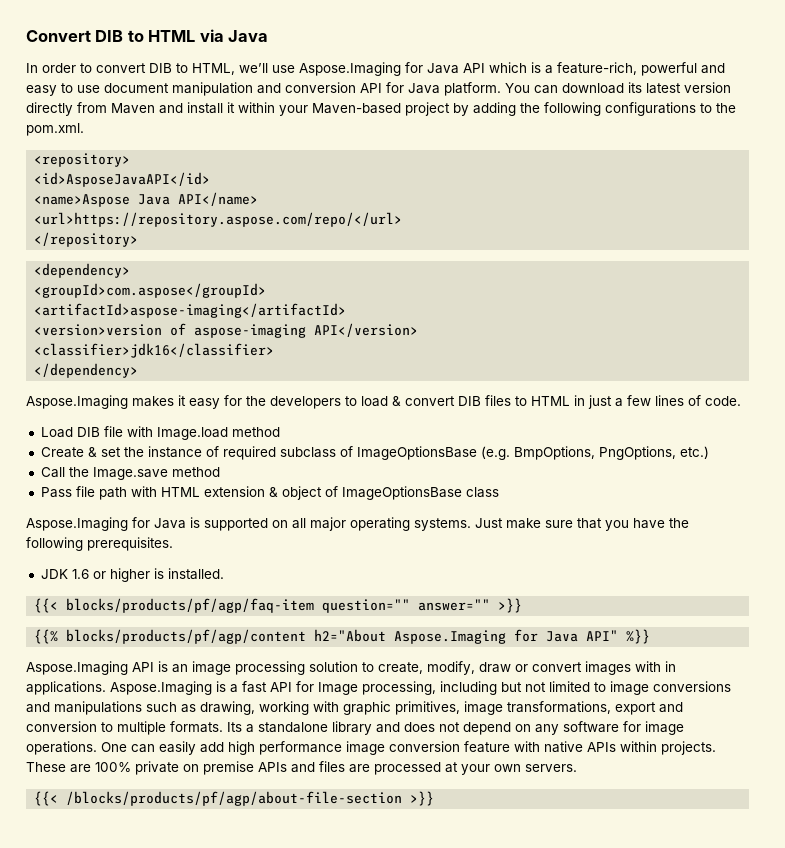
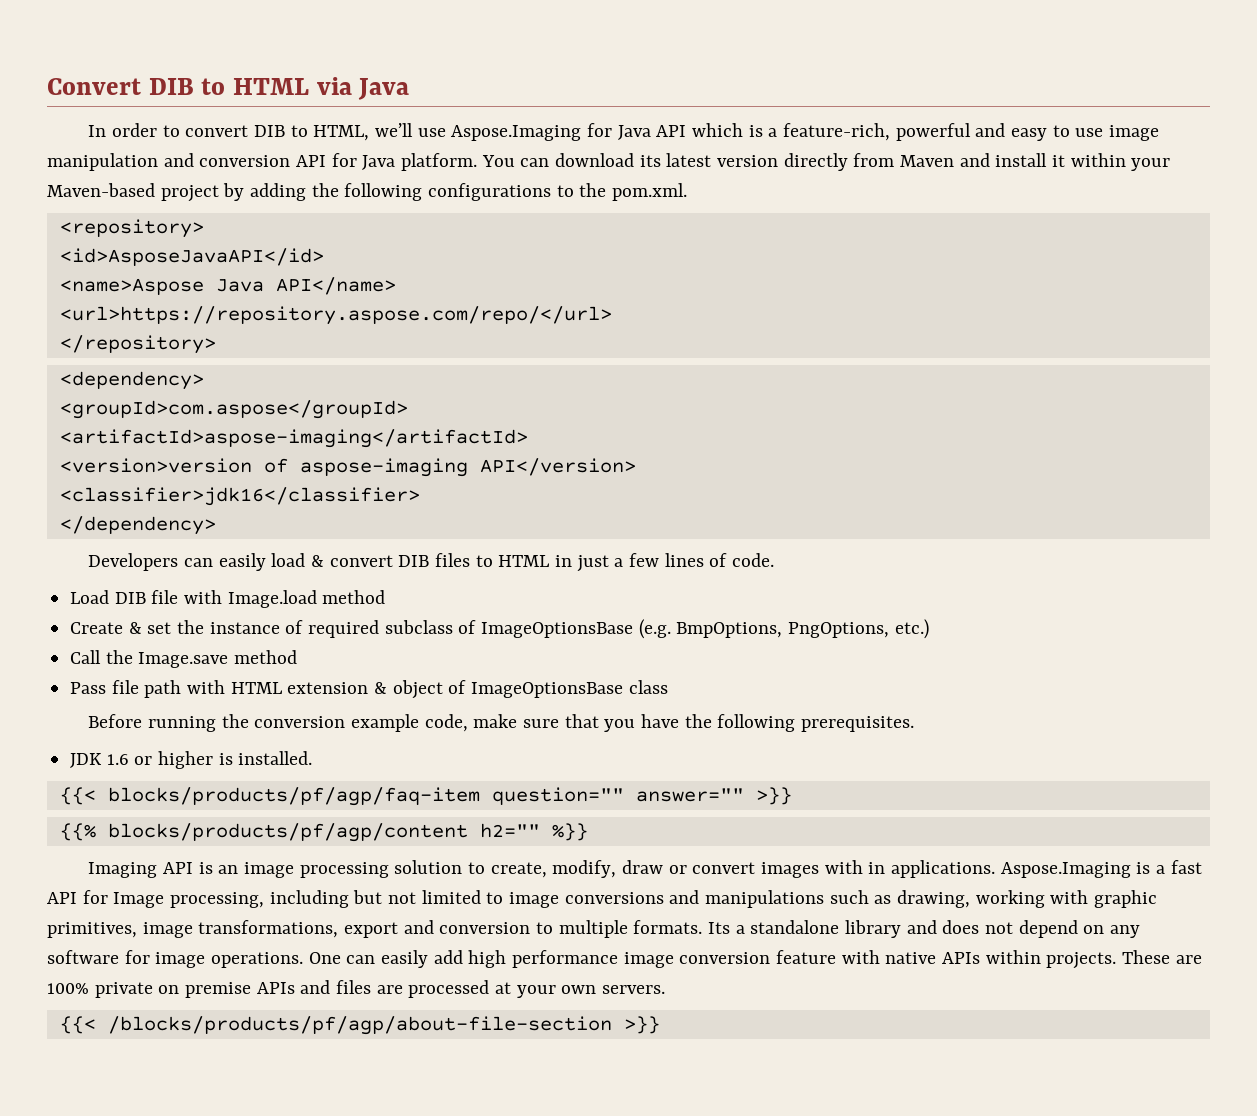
- In order to convert DIB to HTML, we’ll use Aspose.Imaging for Java API which is a feature-rich, powerful and easy to use document manipulation and conversion API for Java platform.
+ In order to convert DIB to HTML, we’ll use Aspose.Imaging for Java API which is a feature-rich, powerful and easy to use image manipulation and conversion API for Java platform.
- Aspose.Imaging makes it easy for the developers to load & convert DIB files to HTML in just a few lines of code.
+ Developers can easily load & convert DIB files to HTML in just a few lines of code.
- Aspose.Imaging for Java is supported on all major operating systems. Just make sure that you have the following prerequisites.
+ Before running the conversion example code, make sure that you have the following prerequisites.
- {{% blocks/products/pf/agp/content h2="About Aspose.Imaging for Java API" %}}
+ {{% blocks/products/pf/agp/content h2="" %}}
- Aspose.Imaging API is an image processing solution to create, modify, draw or convert images with in applications.
+ Imaging API is an image processing solution to create, modify, draw or convert images with in applications.

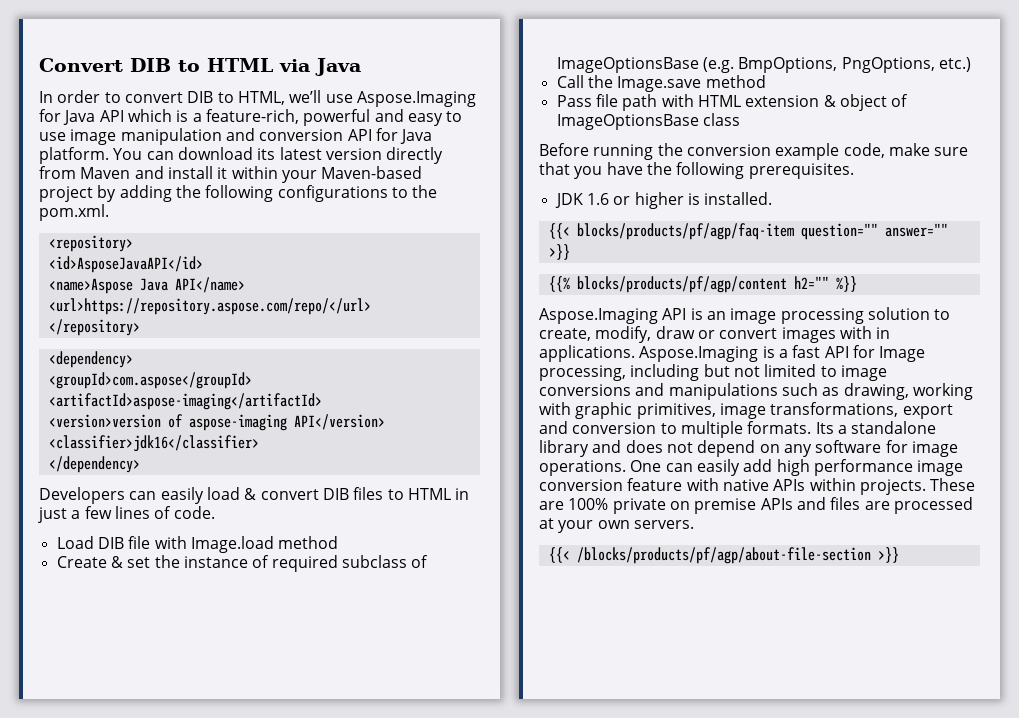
- Imaging API is an image processing solution to create, modify, draw or convert images with in applications.
+ Aspose.Imaging API is an image processing solution to create, modify, draw or convert images with in applications.

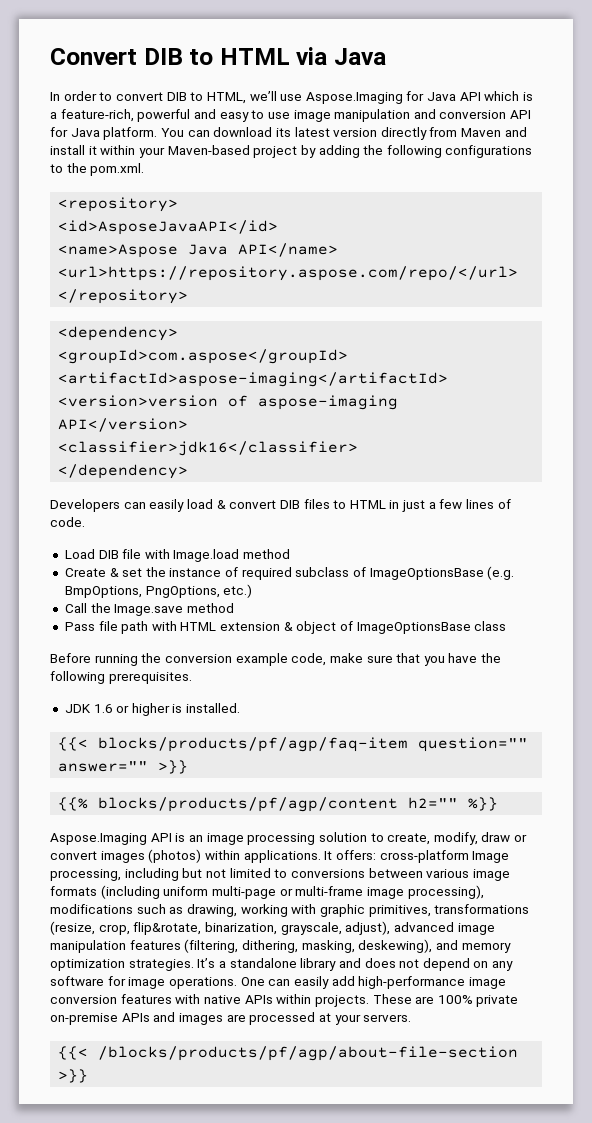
- Aspose.Imaging API is an image processing solution to create, modify, draw or convert images with in applications. Aspose.Imaging is a fast API for Image processing, including but not limited to image conversions and manipulations such as drawing, working with graphic primitives, image transformations, export and conversion to multiple formats. Its a standalone library and does not depend on any software for image operations.
+ Aspose.Imaging API is an image processing solution to create, modify, draw or convert images (photos) within applications. It offers: cross-platform Image processing, including but not limited to conversions between various image formats (including uniform multi-page or multi-frame image processing), modifications such as drawing, working with graphic primitives, transformations (resize, crop, flip&rotate, binarization, grayscale, adjust), advanced image manipulation features (filtering, dithering, masking, deskewing), and memory optimization strategies. It’s a standalone library and does not depend on any software for image operations.
- One can easily add high performance image conversion feature with native APIs within projects.
+ One can easily add high-performance image conversion features with native APIs within projects.
- These are 100% private on premise APIs and files are processed at your own servers.
+ These are 100% private on-premise APIs and images are processed at your servers.

